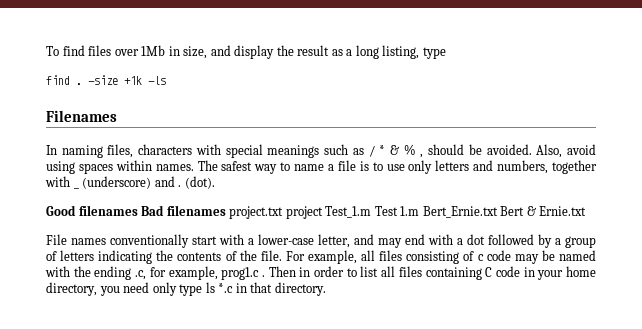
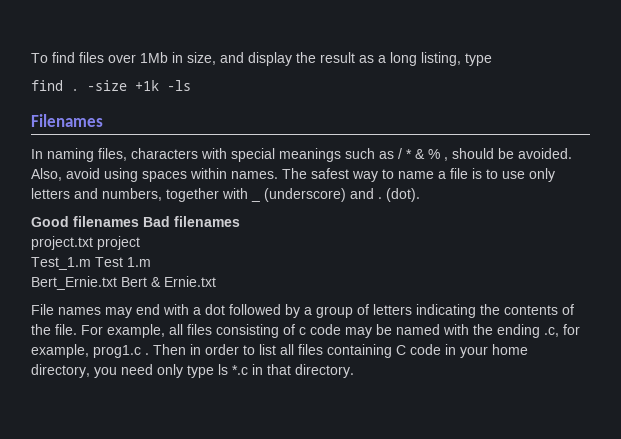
- Good filenames Bad filenames project.txt project Test_1.m Test 1.m Bert_Ernie.txt Bert & Ernie.txt
+ Good filenames Bad filenames
+ project.txt project
+ Test_1.m Test 1.m
+ Bert_Ernie.txt Bert & Ernie.txt
- File names conventionally start with a lower-case letter, and may end with a dot followed by a group of letters indicating the contents of the file.
+ File names may end with a dot followed by a group of letters indicating the contents of the file.

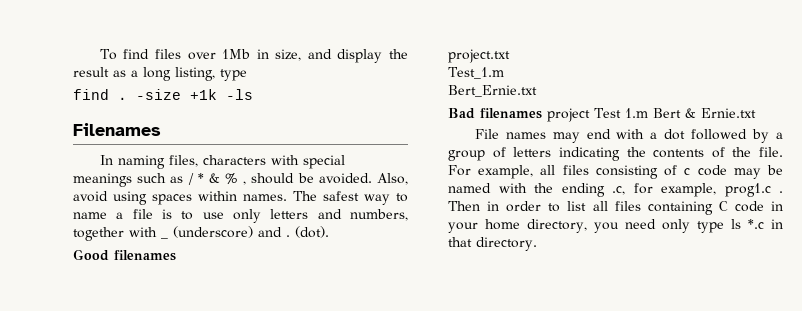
- Good filenames Bad filenames
- project.txt project
- Test_1.m Test 1.m
- Bert_Ernie.txt Bert & Ernie.txt
+ Good filenames
+ project.txt
+ Test_1.m
+ Bert_Ernie.txt
+ Bad filenames project Test 1.m Bert & Ernie.txt

